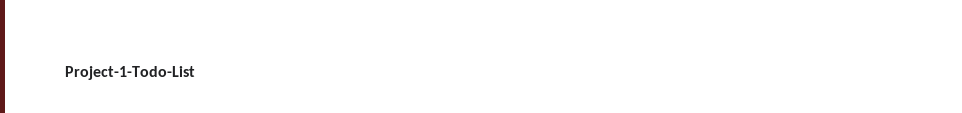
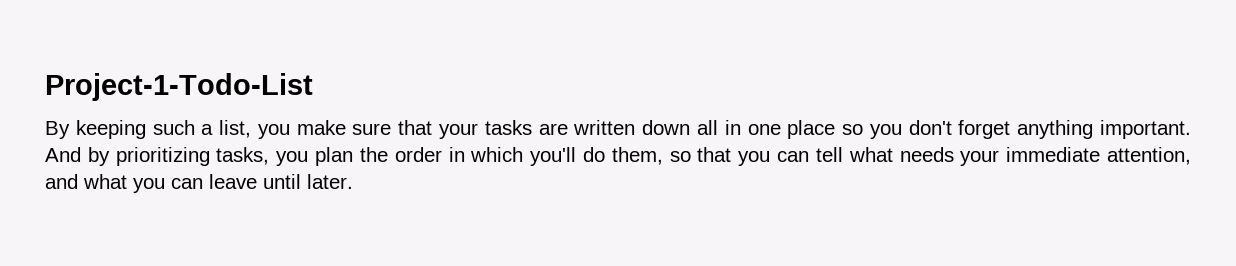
+ By keeping such a list, you make sure that your tasks are written down all in one place so you don't forget anything important. And by prioritizing tasks, you plan the order in which you'll do them, so that you can tell what needs your immediate attention, and what you can leave until later.

